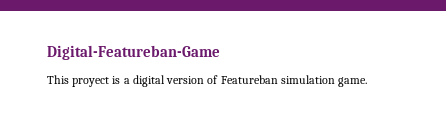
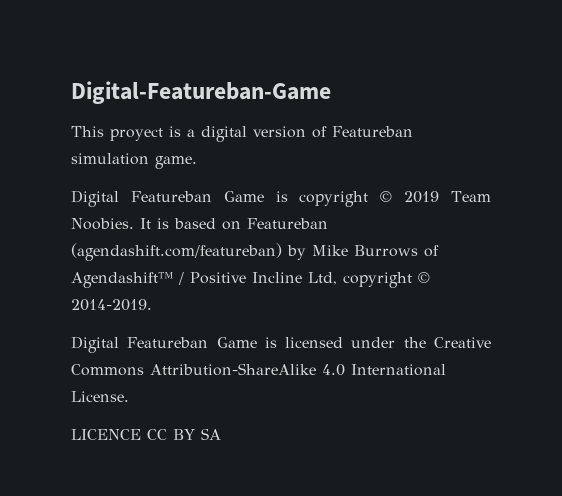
+ Digital Featureban Game is copyright © 2019 Team Noobies. It is based on Featureban (agendashift.com/featureban) by Mike Burrows of Agendashift™ / Positive Incline Ltd, copyright © 2014-2019.
+ Digital Featureban Game is licensed under the Creative Commons Attribution-ShareAlike 4.0 International License.
+ LICENCE CC BY SA

